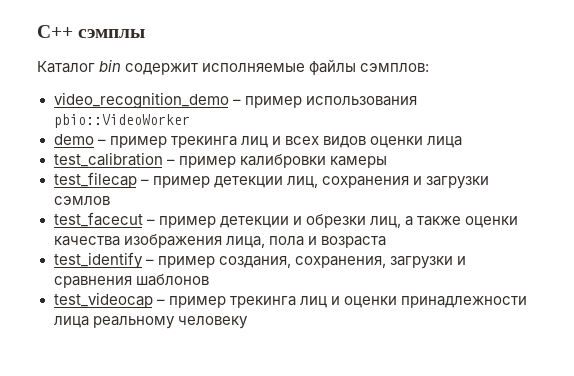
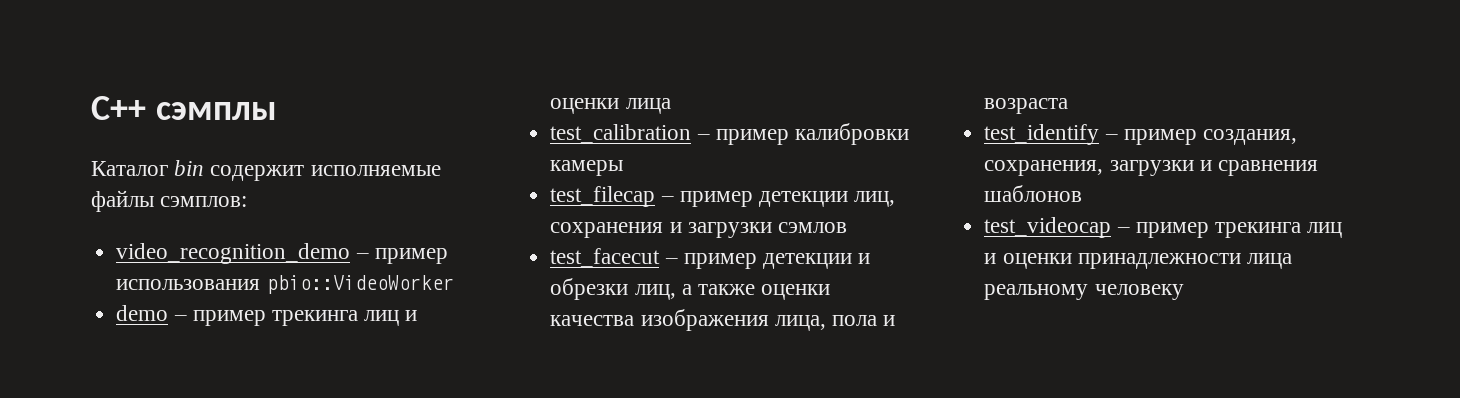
- demo – пример трекинга лиц и всех видов оценки лица
+ demo – пример трекинга лиц и оценки лица

